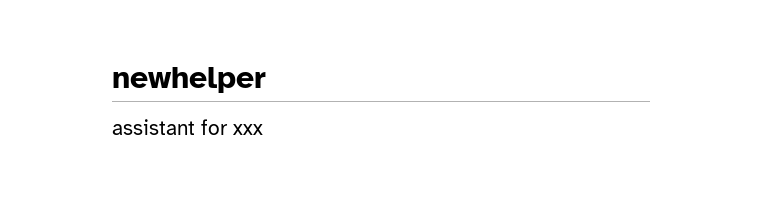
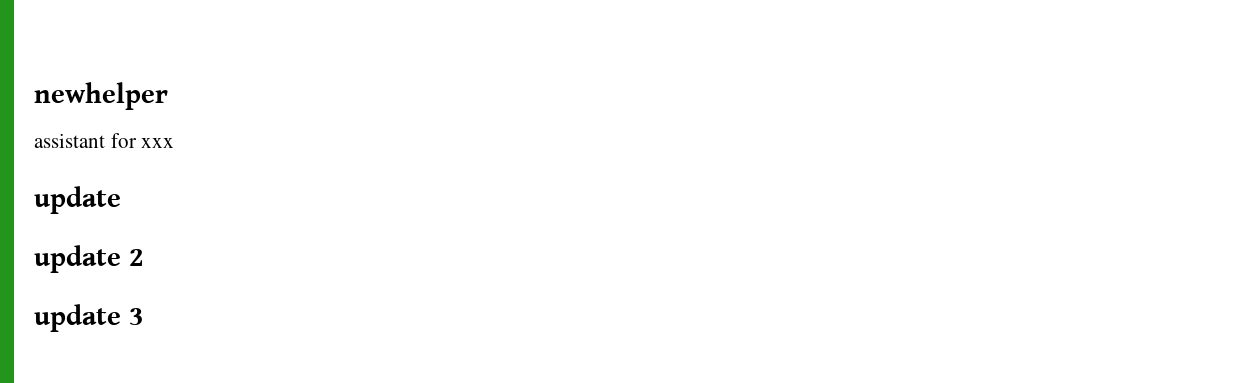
  assistant for xxx
+ update
+ update 2
+ update 3

